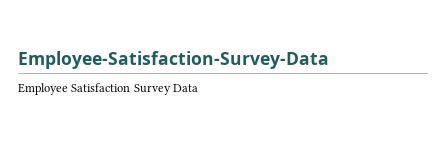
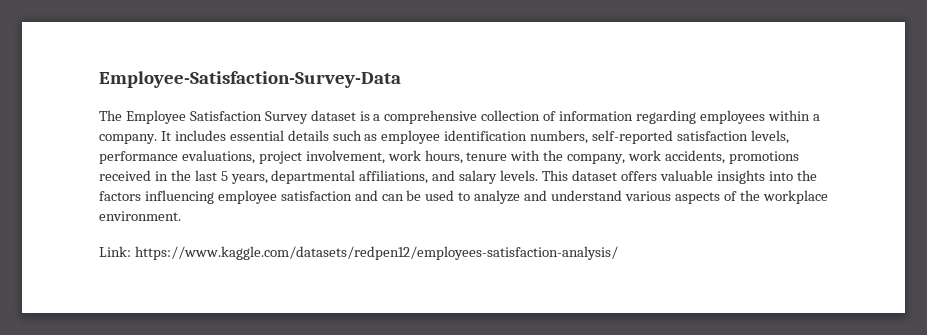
- Employee Satisfaction Survey Data
+ The Employee Satisfaction Survey dataset is a comprehensive collection of information regarding employees within a company. It includes essential details such as employee identification numbers, self-reported satisfaction levels, performance evaluations, project involvement, work hours, tenure with the company, work accidents, promotions received in the last 5 years, departmental affiliations, and salary levels. This dataset offers valuable insights into the factors influencing employee satisfaction and can be used to analyze and understand various aspects of the workplace environment.
+ Link: https://www.kaggle.com/datasets/redpen12/employees-satisfaction-analysis/

